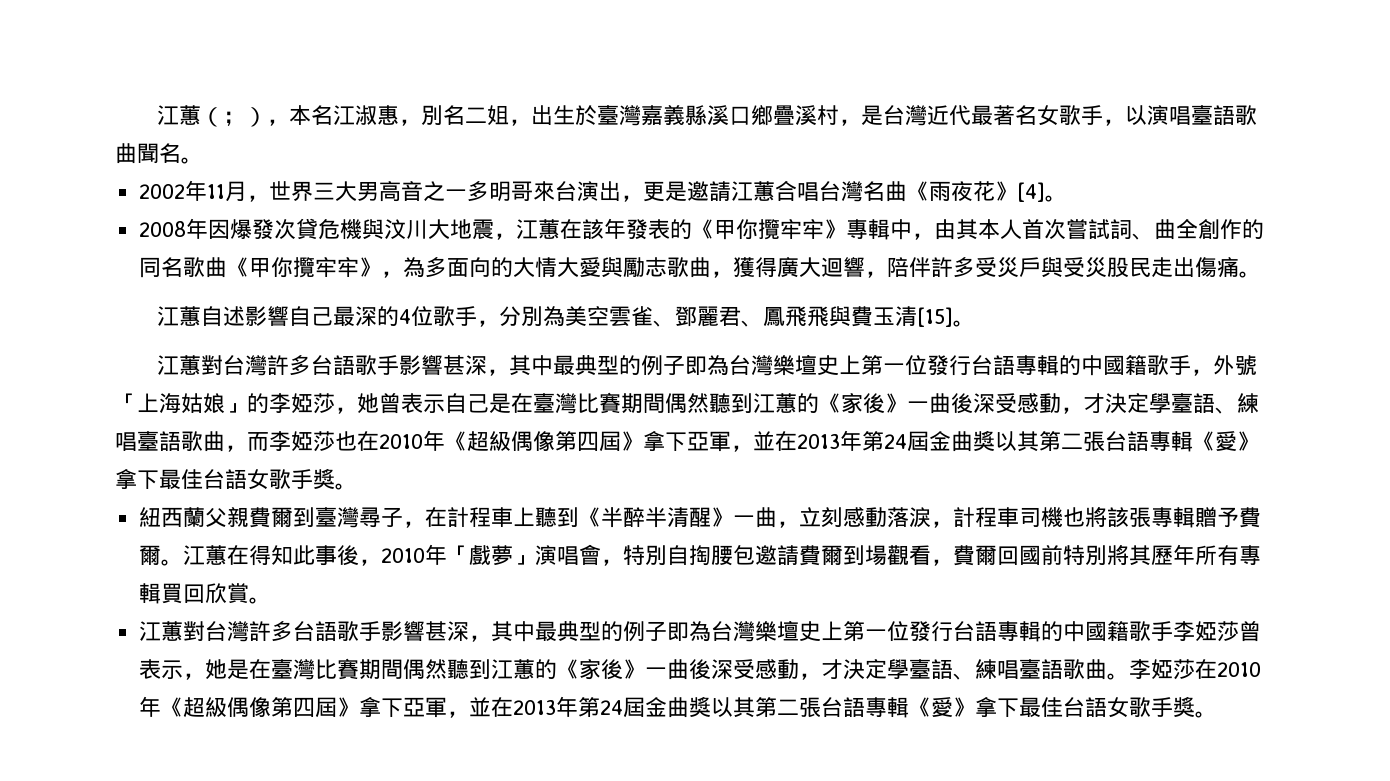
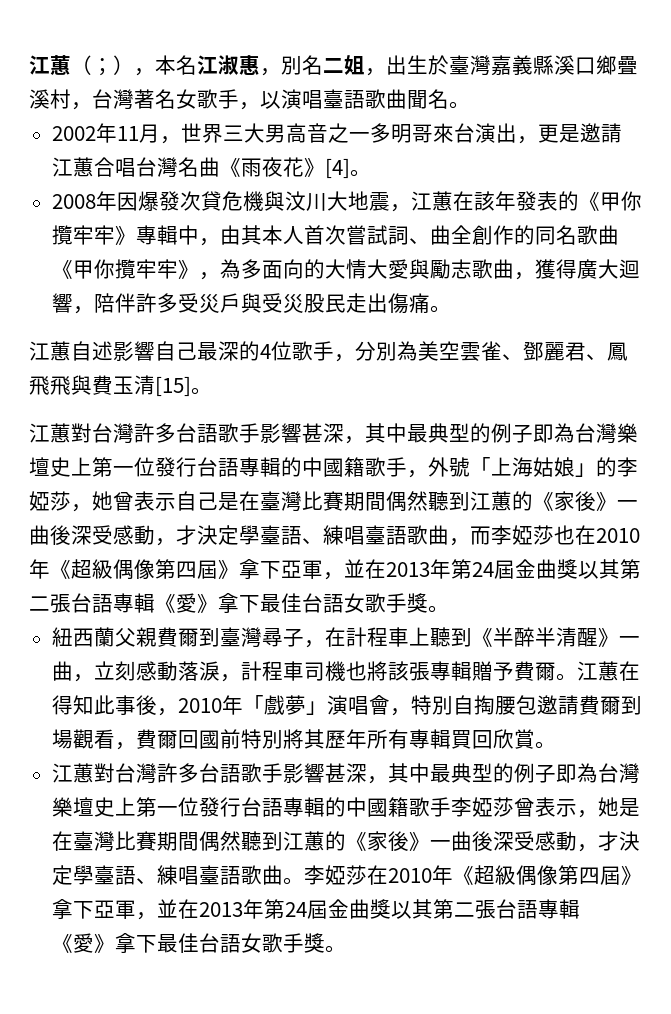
- 江蕙（；），本名江淑惠，別名二姐，出生於臺灣嘉義縣溪口鄉疊溪村，是台灣近代最著名女歌手，以演唱臺語歌曲聞名。
+ 江蕙（；），本名江淑惠，別名二姐，出生於臺灣嘉義縣溪口鄉疊溪村，台灣著名女歌手，以演唱臺語歌曲聞名。

